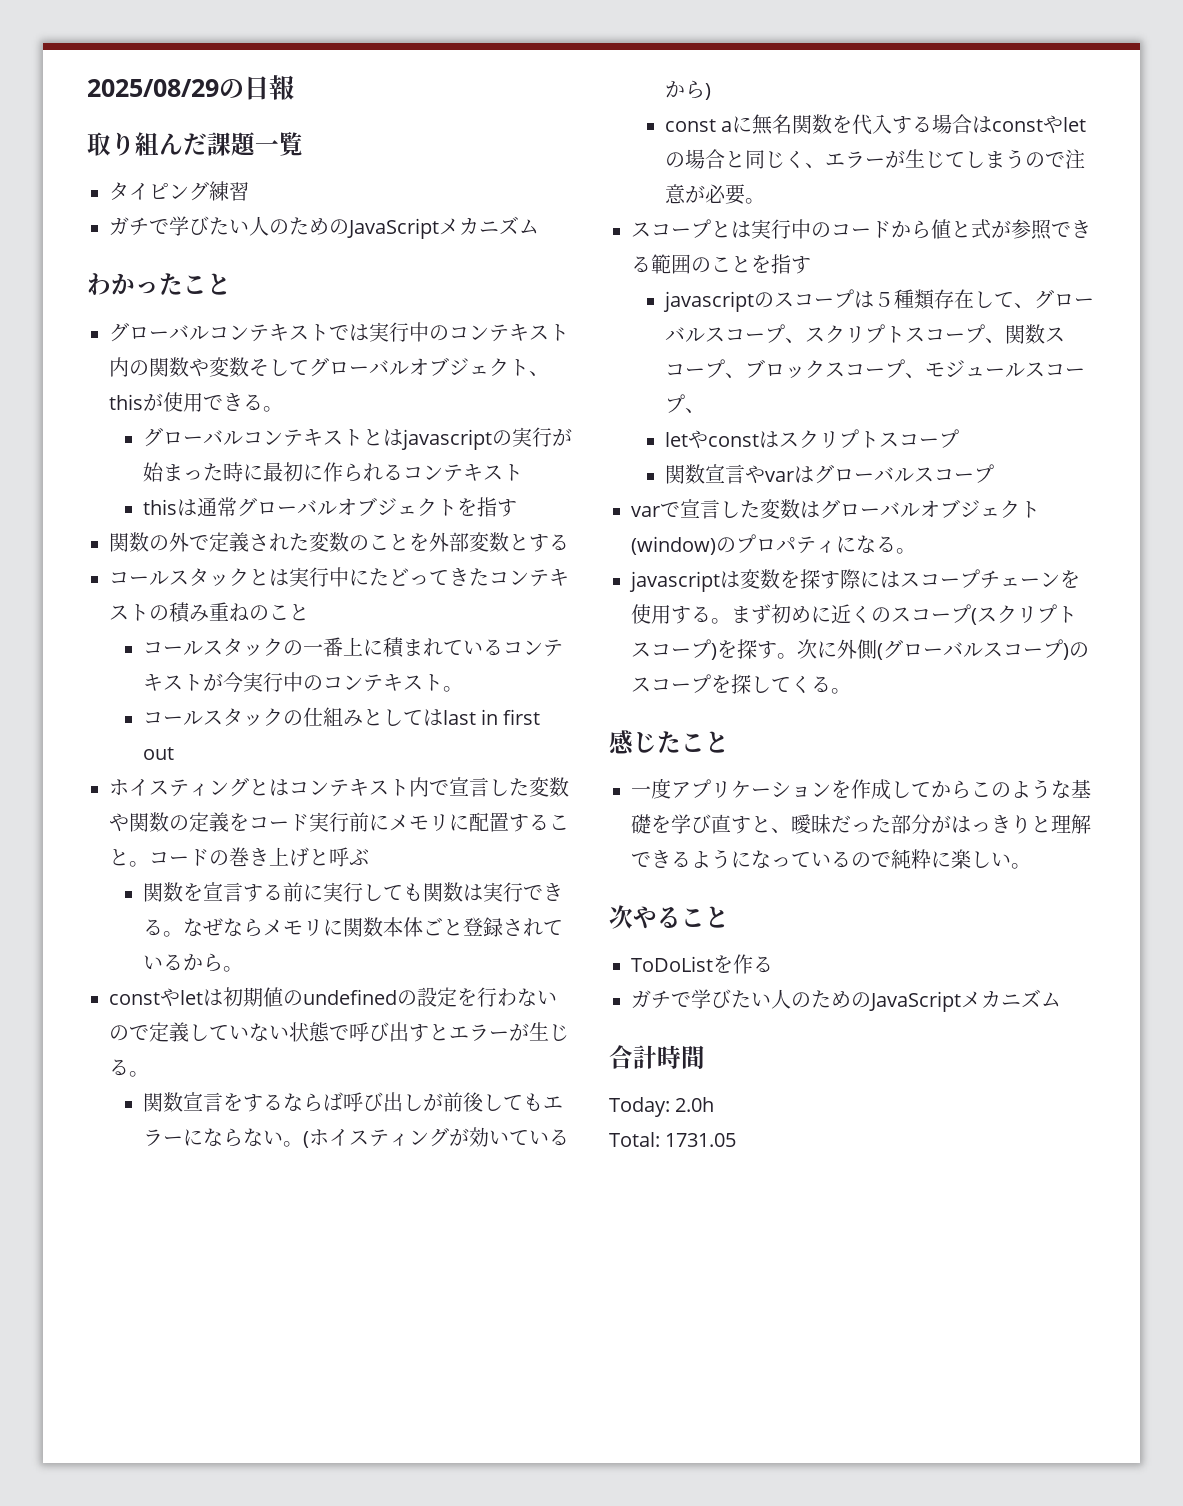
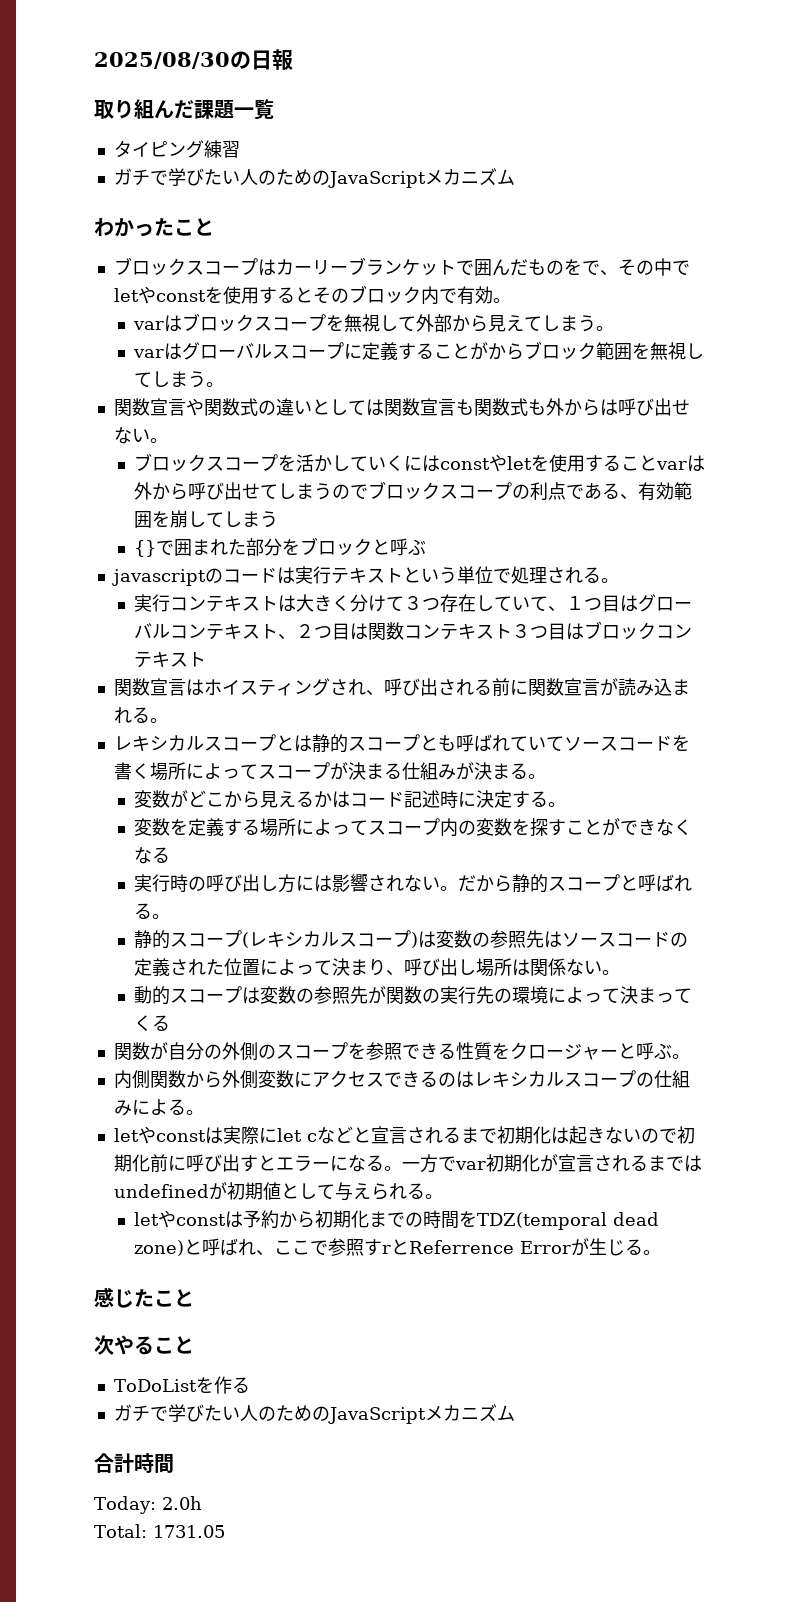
- 2025/08/29の日報
+ 2025/08/30の日報
- グローバルコンテキストでは実行中のコンテキスト内の関数や変数そしてグローバルオブジェクト、thisが使用できる。
- グローバルコンテキストとはjavascriptの実行が始まった時に最初に作られるコンテキスト
- thisは通常グローバルオブジェクトを指す
- 関数の外で定義された変数のことを外部変数とする
- コールスタックとは実行中にたどってきたコンテキストの積み重ねのこと
- コールスタックの一番上に積まれているコンテキストが今実行中のコンテキスト。
- コールスタックの仕組みとしてはlast in first out
- ホイスティングとはコンテキスト内で宣言した変数や関数の定義をコード実行前にメモリに配置すること。コードの巻き上げと呼ぶ
- 関数を宣言する前に実行しても関数は実行できる。なぜならメモリに関数本体ごと登録されているから。
- constやletは初期値のundefinedの設定を行わないので定義していない状態で呼び出すとエラーが生じる。
- 関数宣言をするならば呼び出しが前後してもエラーにならない。(ホイスティングが効いているから)
- const aに無名関数を代入する場合はconstやletの場合と同じく、エラーが生じてしまうので注意が必要。
- スコープとは実行中のコードから値と式が参照できる範囲のことを指す
- javascriptのスコープは５種類存在して、グローバルスコープ、スクリプトスコープ、関数スコープ、ブロックスコープ、モジュールスコープ、
- letやconstはスクリプトスコープ
- 関数宣言やvarはグローバルスコープ
- varで宣言した変数はグローバルオブジェクト(window)のプロパティになる。
- javascriptは変数を探す際にはスコープチェーンを使用する。まず初めに近くのスコープ(スクリプトスコープ)を探す。次に外側(グローバルスコープ)のスコープを探してくる。
+ ブロックスコープはカーリーブランケットで囲んだものをで、その中でletやconstを使用するとそのブロック内で有効。
+ varはブロックスコープを無視して外部から見えてしまう。
+ varはグローバルスコープに定義することがからブロック範囲を無視してしまう。
+ 関数宣言や関数式の違いとしては関数宣言も関数式も外からは呼び出せない。
+ ブロックスコープを活かしていくにはconstやletを使用することvarは外から呼び出せてしまうのでブロックスコープの利点である、有効範囲を崩してしまう
+ {}で囲まれた部分をブロックと呼ぶ
+ javascriptのコードは実行テキストという単位で処理される。
+ 実行コンテキストは大きく分けて３つ存在していて、１つ目はグローバルコンテキスト、２つ目は関数コンテキスト３つ目はブロックコンテキスト
+ 関数宣言はホイスティングされ、呼び出される前に関数宣言が読み込まれる。
+ レキシカルスコープとは静的スコープとも呼ばれていてソースコードを書く場所によってスコープが決まる仕組みが決まる。
+ 変数がどこから見えるかはコード記述時に決定する。
+ 変数を定義する場所によってスコープ内の変数を探すことができなくなる
+ 実行時の呼び出し方には影響されない。だから静的スコープと呼ばれる。
+ 静的スコープ(レキシカルスコープ)は変数の参照先はソースコードの定義された位置によって決まり、呼び出し場所は関係ない。
+ 動的スコープは変数の参照先が関数の実行先の環境によって決まってくる
+ 関数が自分の外側のスコープを参照できる性質をクロージャーと呼ぶ。
+ 内側関数から外側変数にアクセスできるのはレキシカルスコープの仕組みによる。
+ letやconstは実際にlet cなどと宣言されるまで初期化は起きないので初期化前に呼び出すとエラーになる。一方でvar初期化が宣言されるまではundefinedが初期値として与えられる。
+ letやconstは予約から初期化までの時間をTDZ(temporal dead zone)と呼ばれ、ここで参照すrとReferrence Errorが生じる。
  感じたこと
- 一度アプリケーションを作成してからこのような基礎を学び直すと、曖昧だった部分がはっきりと理解できるようになっているので純粋に楽しい。

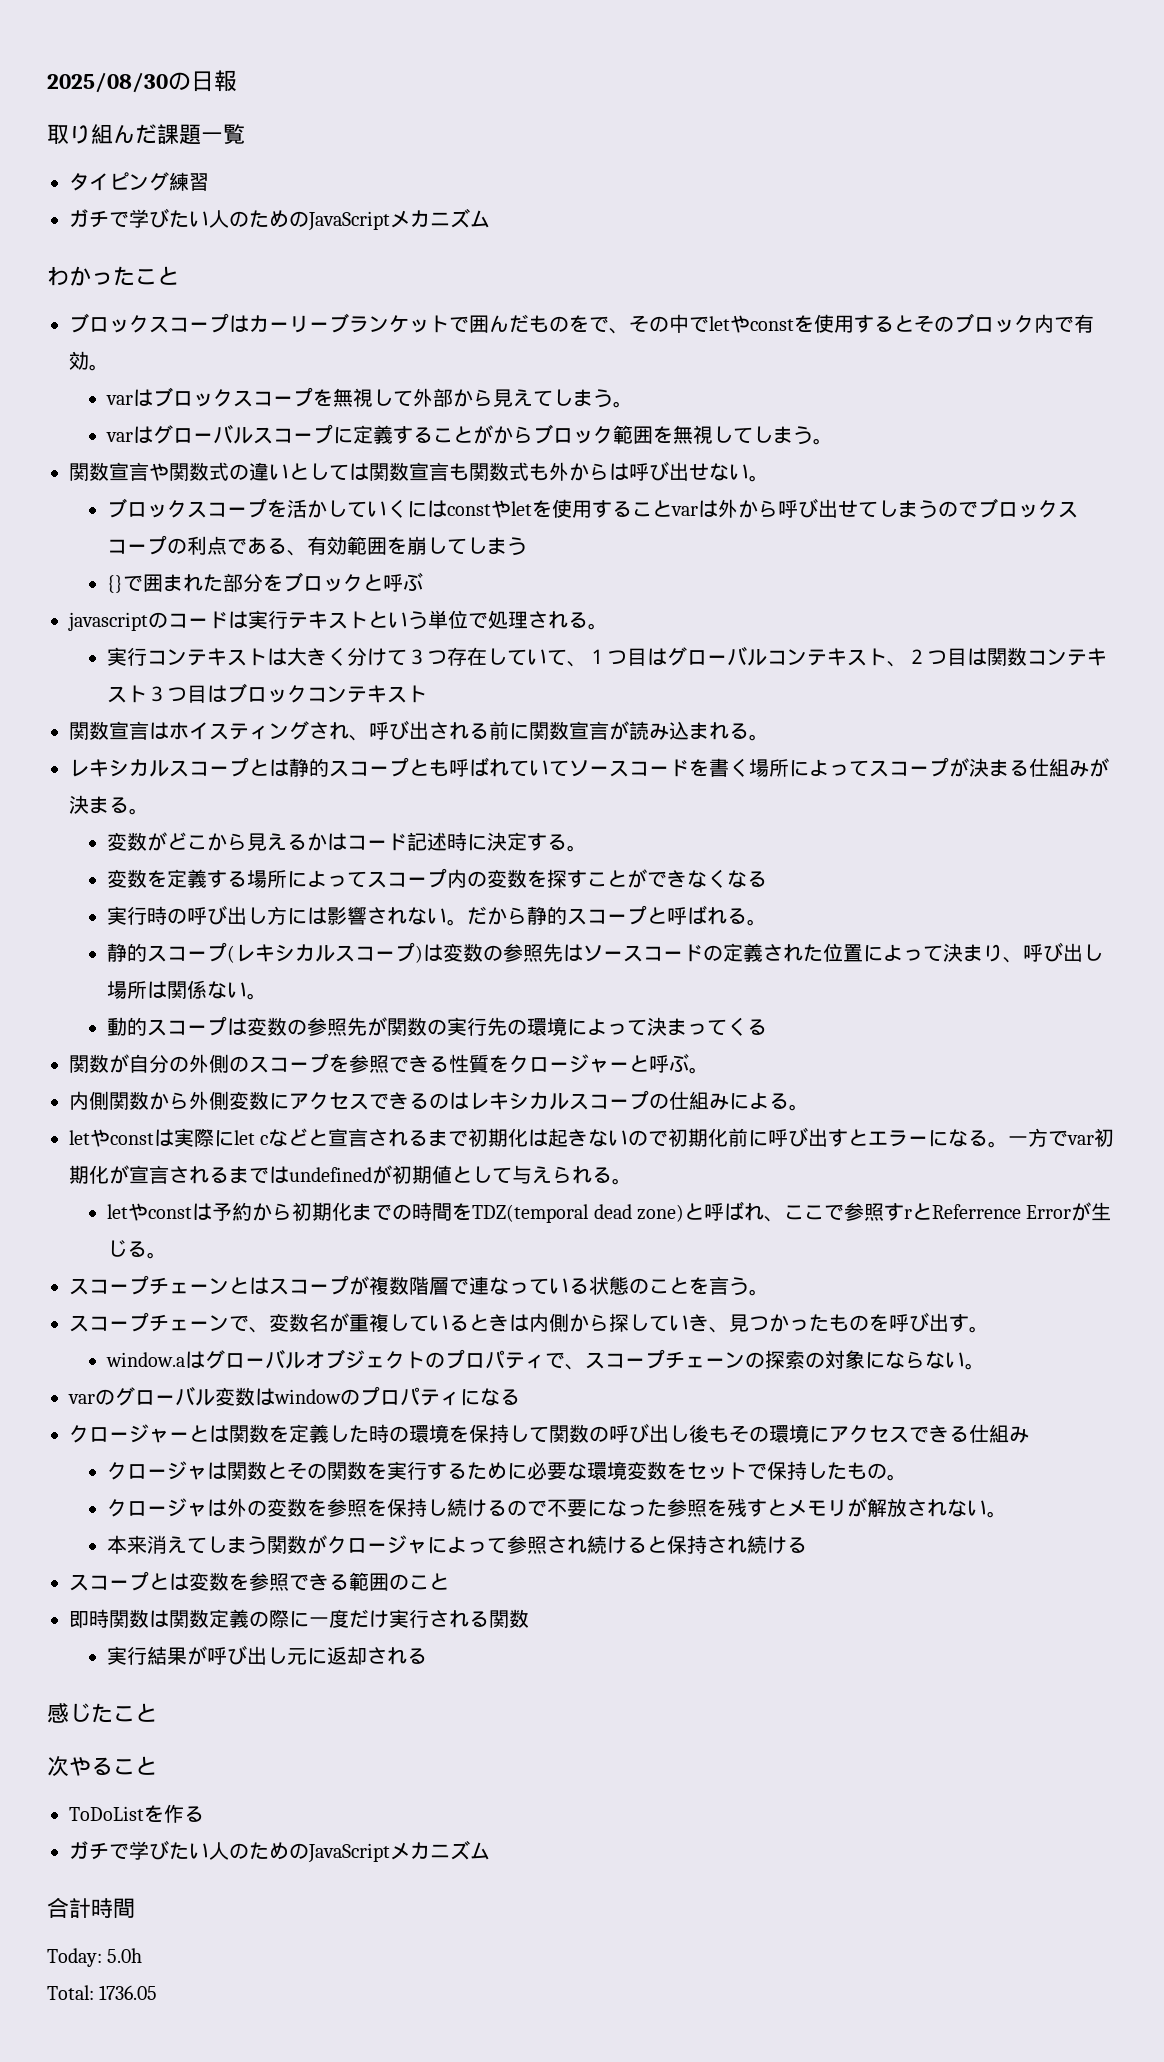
+ スコープチェーンとはスコープが複数階層で連なっている状態のことを言う。
+ スコープチェーンで、変数名が重複しているときは内側から探していき、見つかったものを呼び出す。
+ window.aはグローバルオブジェクトのプロパティで、スコープチェーンの探索の対象にならない。
+ varのグローバル変数はwindowのプロパティになる
+ クロージャーとは関数を定義した時の環境を保持して関数の呼び出し後もその環境にアクセスできる仕組み
+ クロージャは関数とその関数を実行するために必要な環境変数をセットで保持したもの。
+ クロージャは外の変数を参照を保持し続けるので不要になった参照を残すとメモリが解放されない。
+ 本来消えてしまう関数がクロージャによって参照され続けると保持され続ける
+ スコープとは変数を参照できる範囲のこと
+ 即時関数は関数定義の際に一度だけ実行される関数
+ 実行結果が呼び出し元に返却される
- Today: 2.0h
+ Today: 5.0h
- Total: 1731.05
+ Total: 1736.05

